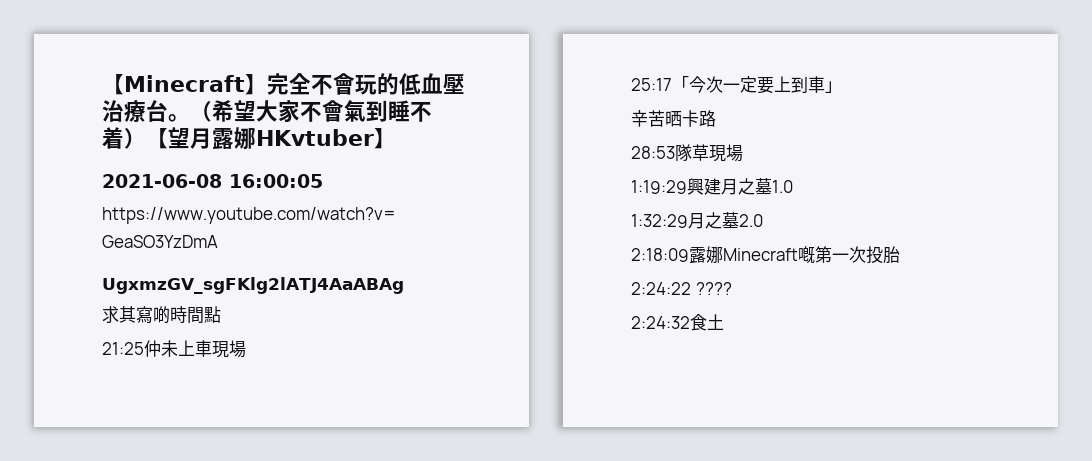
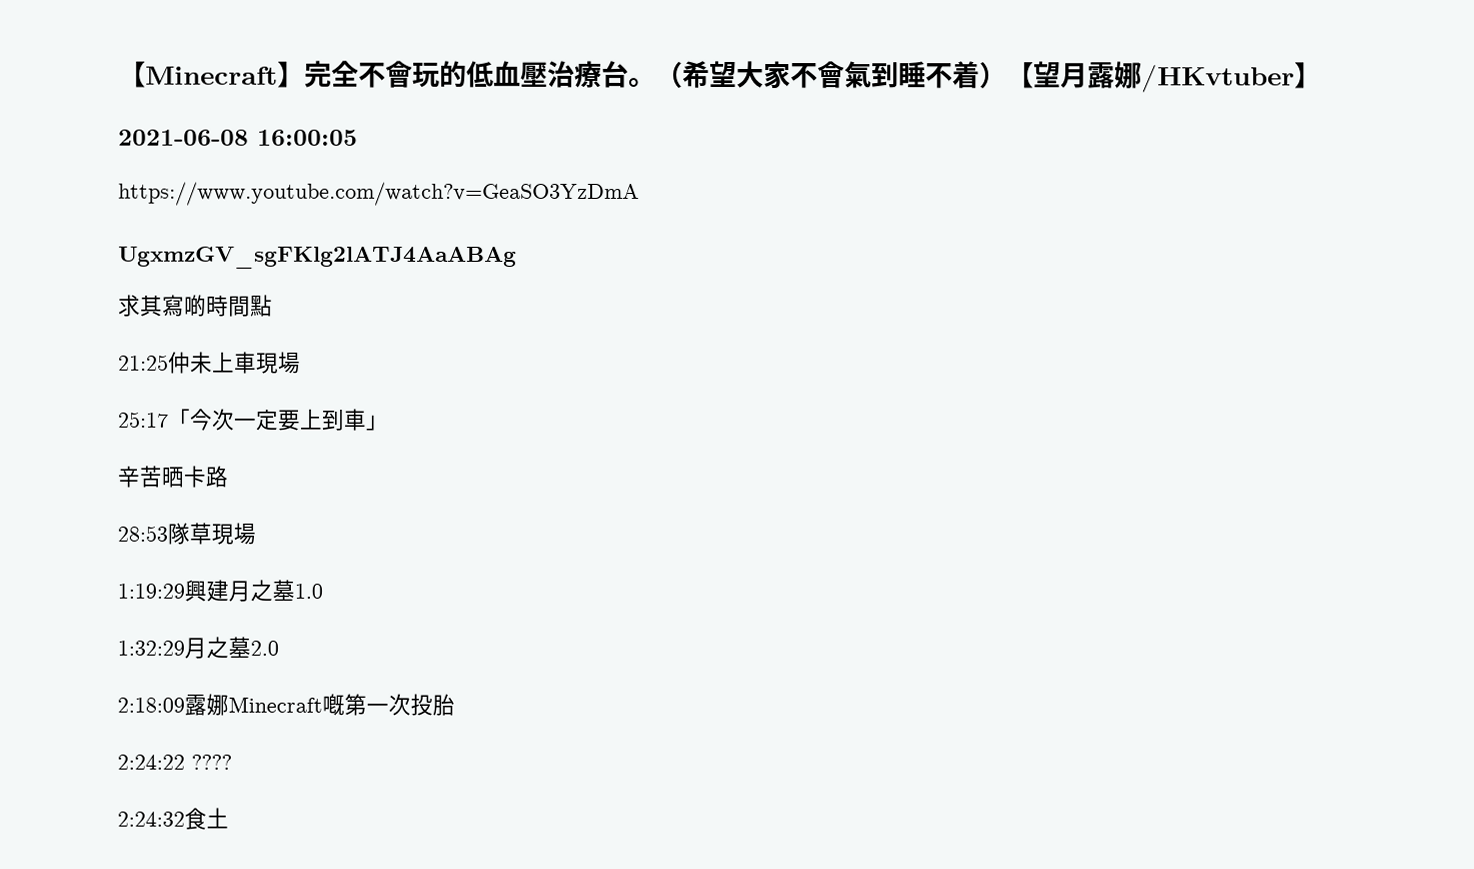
- （希望大家不會氣到睡不着）【望月露娜HKvtuber】
+ （希望大家不會氣到睡不着）【望月露娜/HKvtuber】

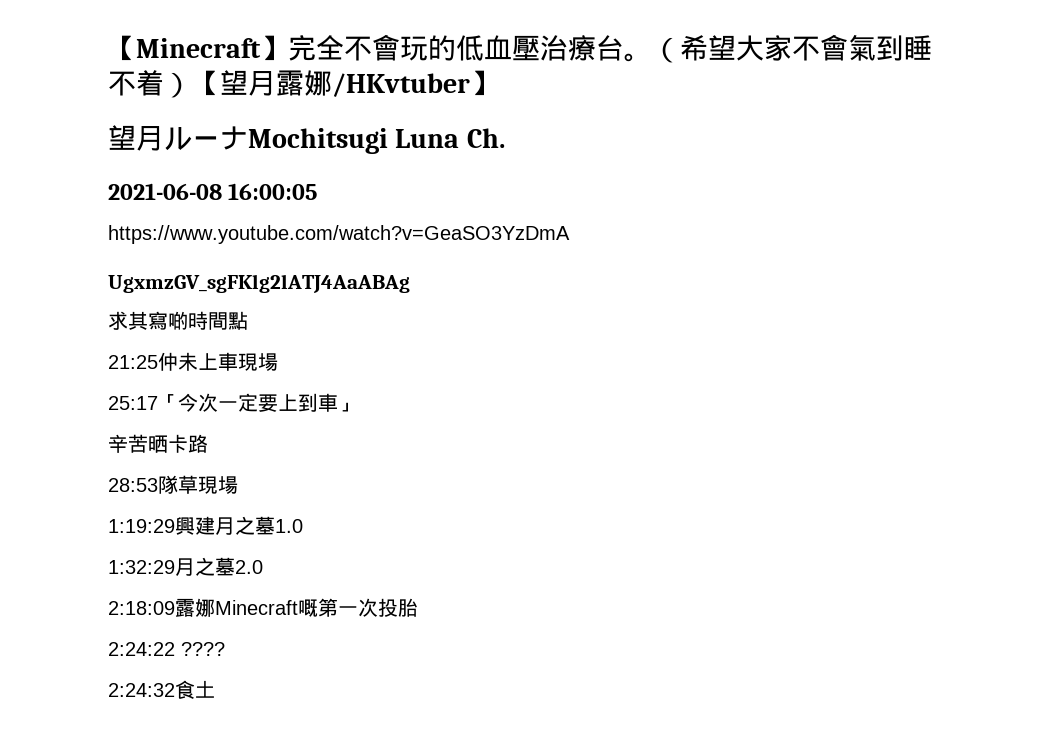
+ 望月ルーナMochitsugi Luna Ch.

